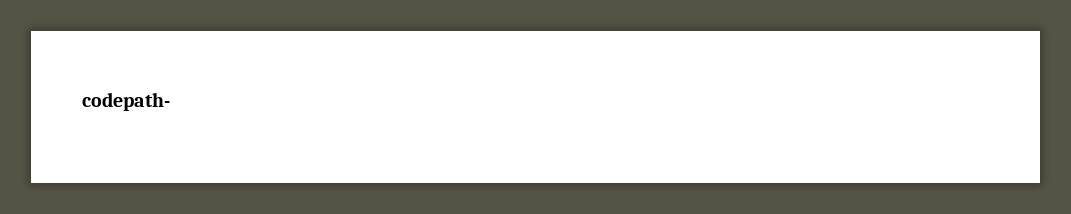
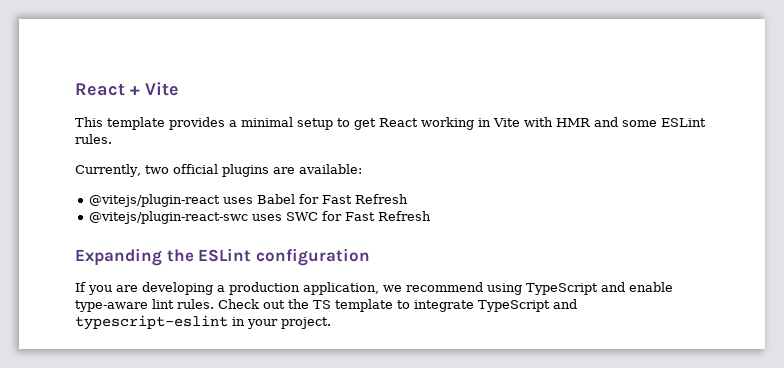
- codepath-
+ React + Vite
+ This template provides a minimal setup to get React working in Vite with HMR and some ESLint rules.
+ Currently, two official plugins are available:
+ @vitejs/plugin-react uses Babel for Fast Refresh
+ @vitejs/plugin-react-swc uses SWC for Fast Refresh
+ Expanding the ESLint configuration
+ If you are developing a production application, we recommend using TypeScript and enable type-aware lint rules. Check out the TS template to integrate TypeScript and typescript-eslint in your project.

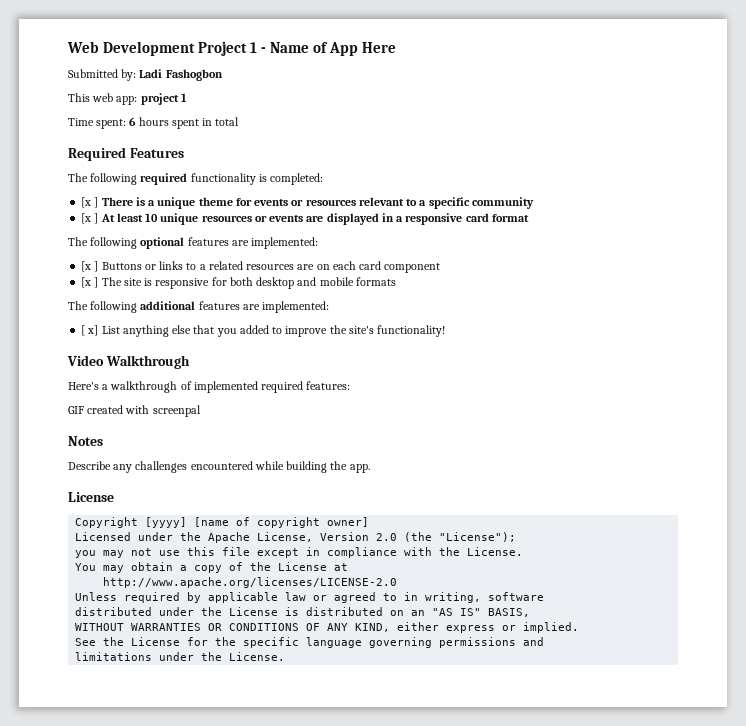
- React + Vite
- This template provides a minimal setup to get React working in Vite with HMR and some ESLint rules.
- Currently, two official plugins are available:
- @vitejs/plugin-react uses Babel for Fast Refresh
- @vitejs/plugin-react-swc uses SWC for Fast Refresh
- Expanding the ESLint configuration
- If you are developing a production application, we recommend using TypeScript and enable type-aware lint rules. Check out the TS template to integrate TypeScript and typescript-eslint in your project.
+ Web Development Project 1 - Name of App Here
+ Submitted by: Ladi Fashogbon
+ This web app: project 1
+ Time spent: 6 hours spent in total
+ Required Features
+ The following required functionality is completed:
+ [x ] There is a unique theme for events or resources relevant to a specific community
+ [x ] At least 10 unique resources or events are displayed in a responsive card format
+ The following optional features are implemented:
+ [x ] Buttons or links to a related resources are on each card component
+ [x ] The site is responsive for both desktop and mobile formats
+ The following additional features are implemented:
+ [ x] List anything else that you added to improve the site's functionality!
+ Video Walkthrough
+ Here's a walkthrough of implemented required features:
+ GIF created with screenpal
+ Notes
+ Describe any challenges encountered while building the app.
+ License
+ Copyright [yyyy] [name of copyright owner]
+ Licensed under the Apache License, Version 2.0 (the "License");
+ you may not use this file except in compliance with the License.
+ You may obtain a copy of the License at
+ http://www.apache.org/licenses/LICENSE-2.0
+ Unless required by applicable law or agreed to in writing, software
+ distributed under the License is distributed on an "AS IS" BASIS,
+ WITHOUT WARRANTIES OR CONDITIONS OF ANY KIND, either express or implied.
+ See the License for the specific language governing permissions and
+ limitations under the License.

